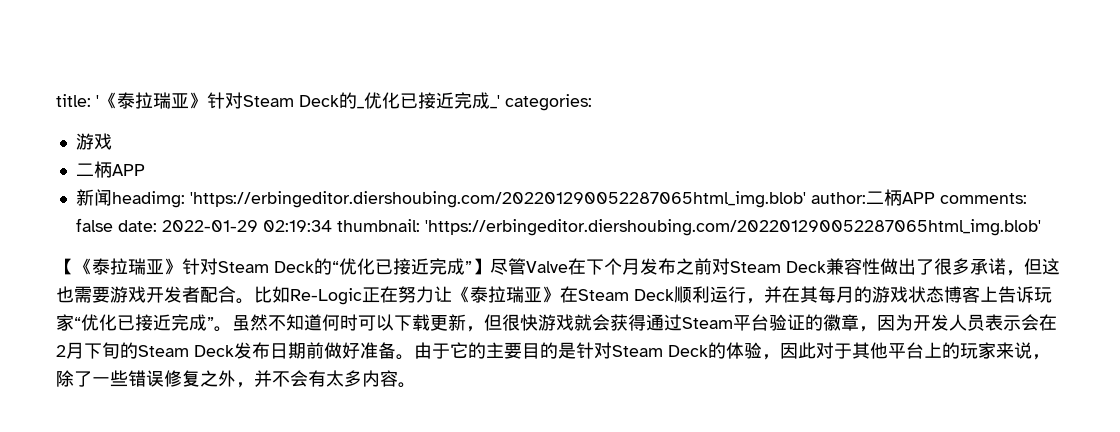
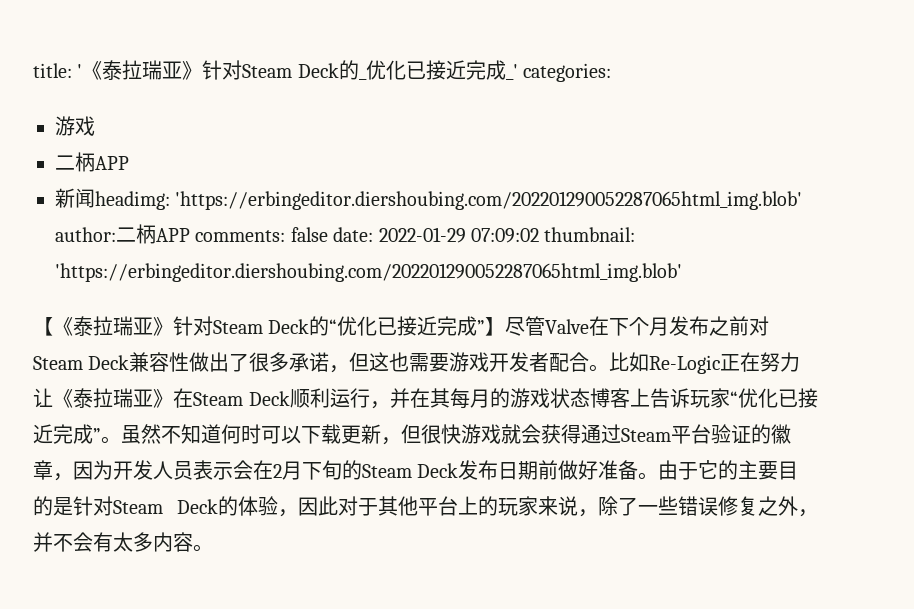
- 新闻headimg: 'https://erbingeditor.diershoubing.com/202201290052287065html_img.blob' author:二柄APP comments: false date: 2022-01-29 02:19:34 thumbnail: 'https://erbingeditor.diershoubing.com/202201290052287065html_img.blob'
+ 新闻headimg: 'https://erbingeditor.diershoubing.com/202201290052287065html_img.blob' author:二柄APP comments: false date: 2022-01-29 07:09:02 thumbnail: 'https://erbingeditor.diershoubing.com/202201290052287065html_img.blob'

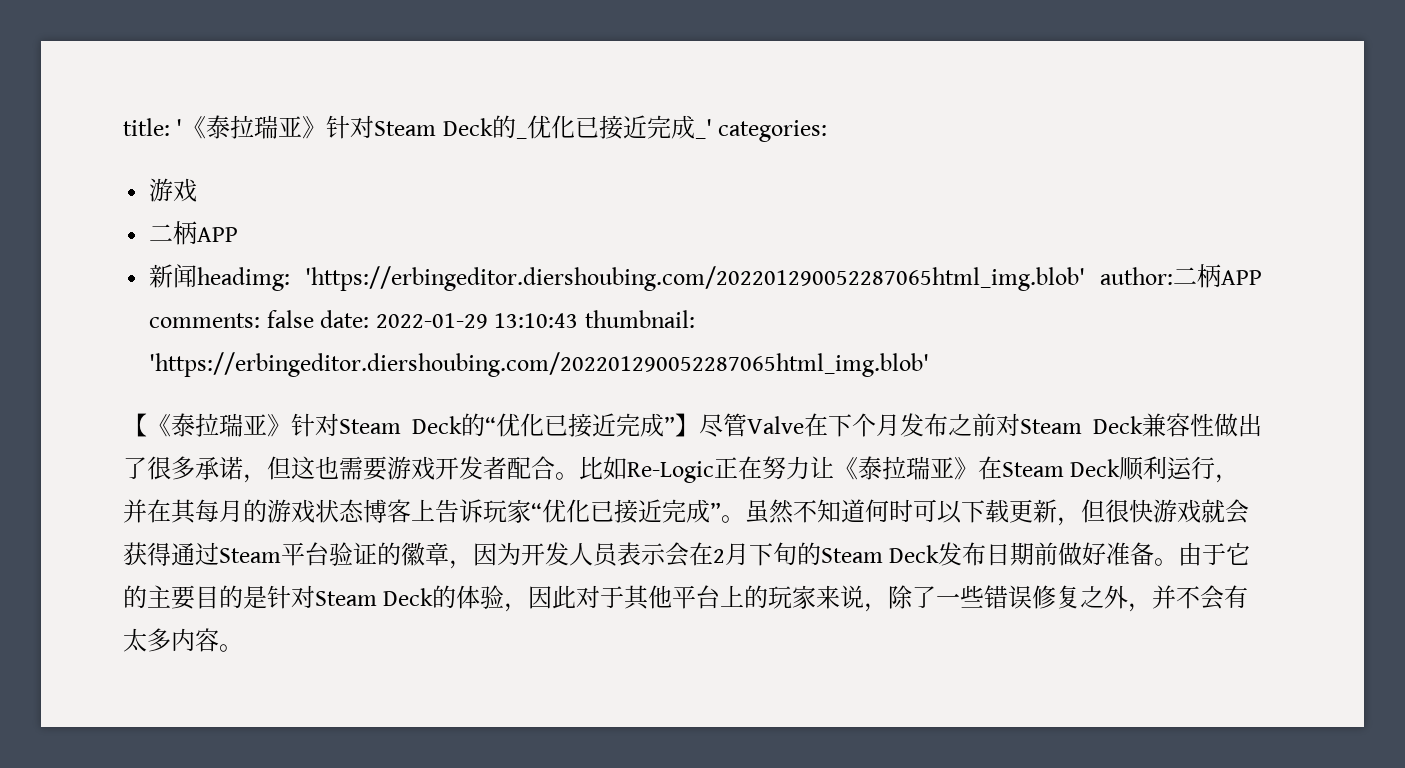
- 新闻headimg: 'https://erbingeditor.diershoubing.com/202201290052287065html_img.blob' author:二柄APP comments: false date: 2022-01-29 07:09:02 thumbnail: 'https://erbingeditor.diershoubing.com/202201290052287065html_img.blob'
+ 新闻headimg: 'https://erbingeditor.diershoubing.com/202201290052287065html_img.blob' author:二柄APP comments: false date: 2022-01-29 13:10:43 thumbnail: 'https://erbingeditor.diershoubing.com/202201290052287065html_img.blob'

